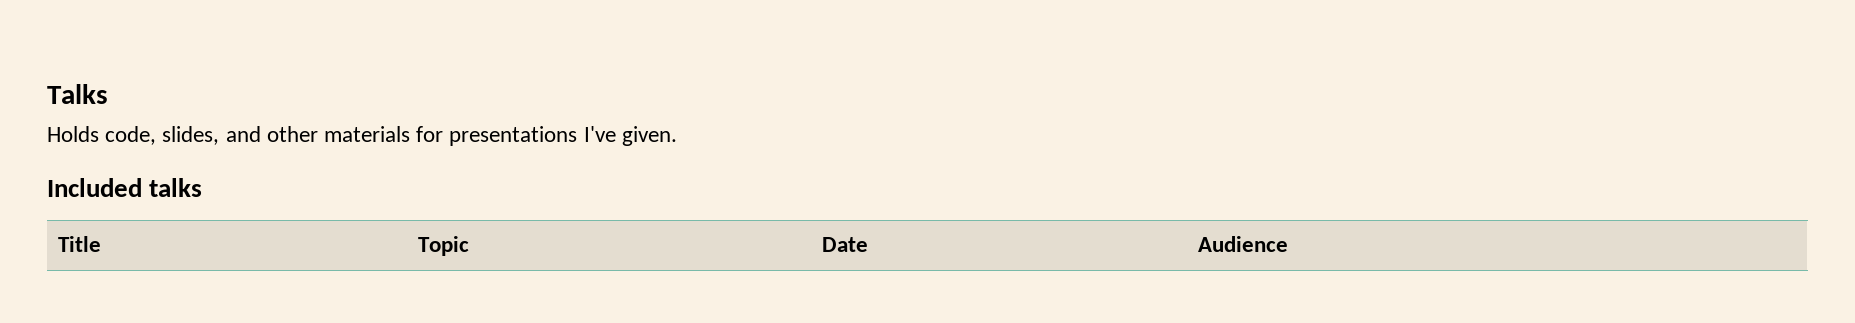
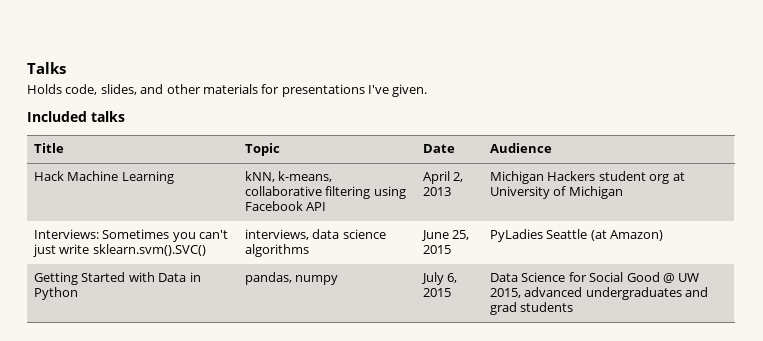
+ Hack Machine Learning | kNN, k-means, collaborative filtering using Facebook API | April 2, 2013 | Michigan Hackers student org at University of Michigan
+ Interviews: Sometimes you can't just write sklearn.svm().SVC() | interviews, data science algorithms | June 25, 2015 | PyLadies Seattle (at Amazon)
+ Getting Started with Data in Python | pandas, numpy | July 6, 2015 | Data Science for Social Good @ UW 2015, advanced undergraduates and grad students

